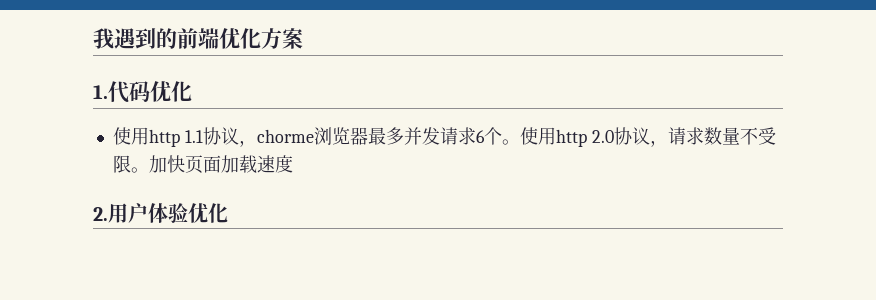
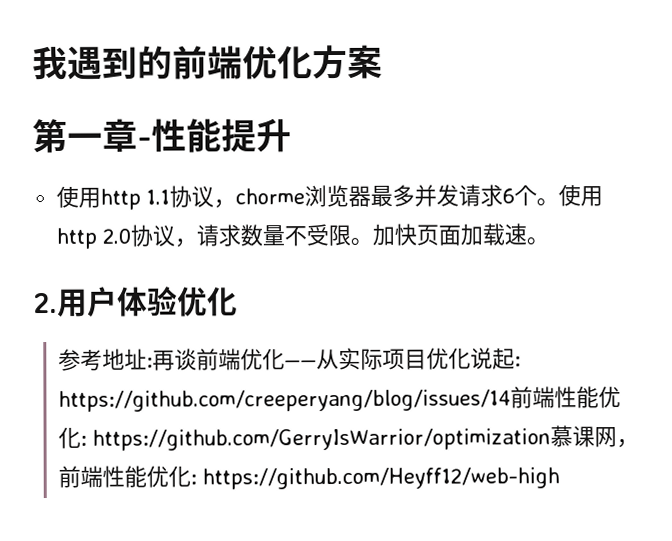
- 1.代码优化
+ 第一章-性能提升
- 加快页面加载速度
+ 加快页面加载速。
+ 参考地址:再谈前端优化——从实际项目优化说起: https://github.com/creeperyang/blog/issues/14前端性能优化: https://github.com/GerryIsWarrior/optimization慕课网，前端性能优化: https://github.com/Heyff12/web-high

